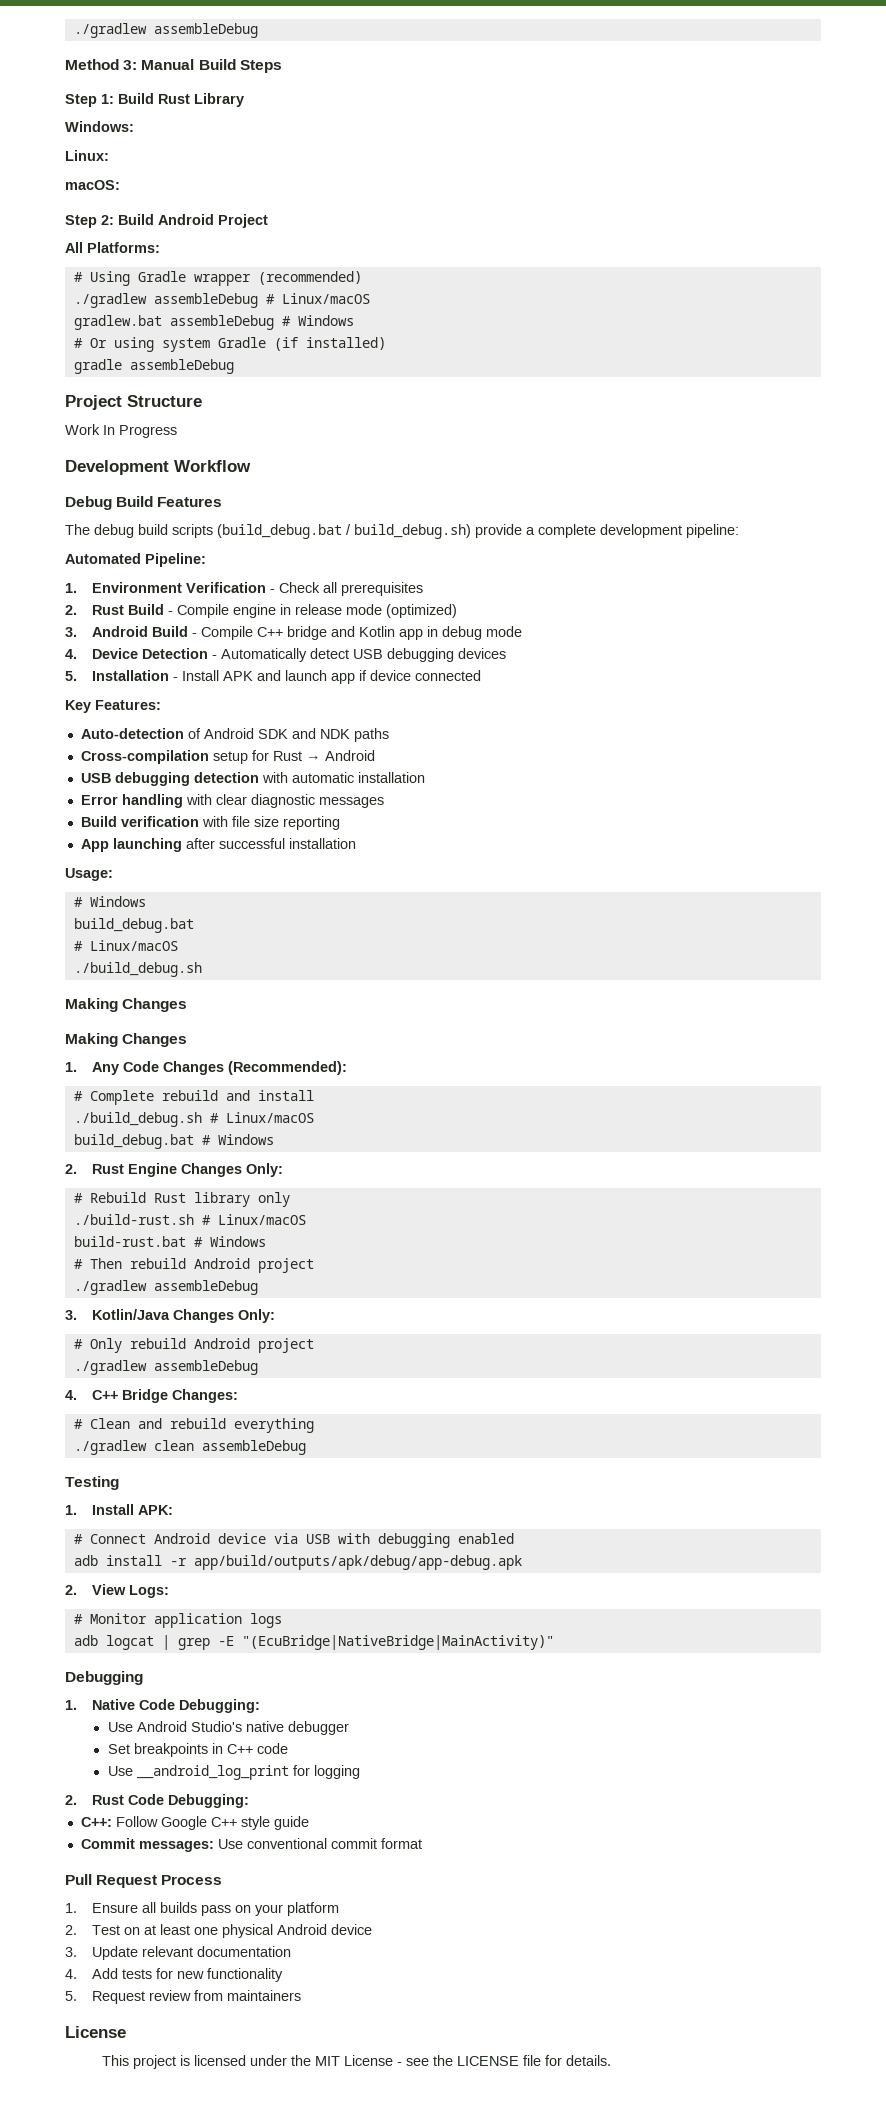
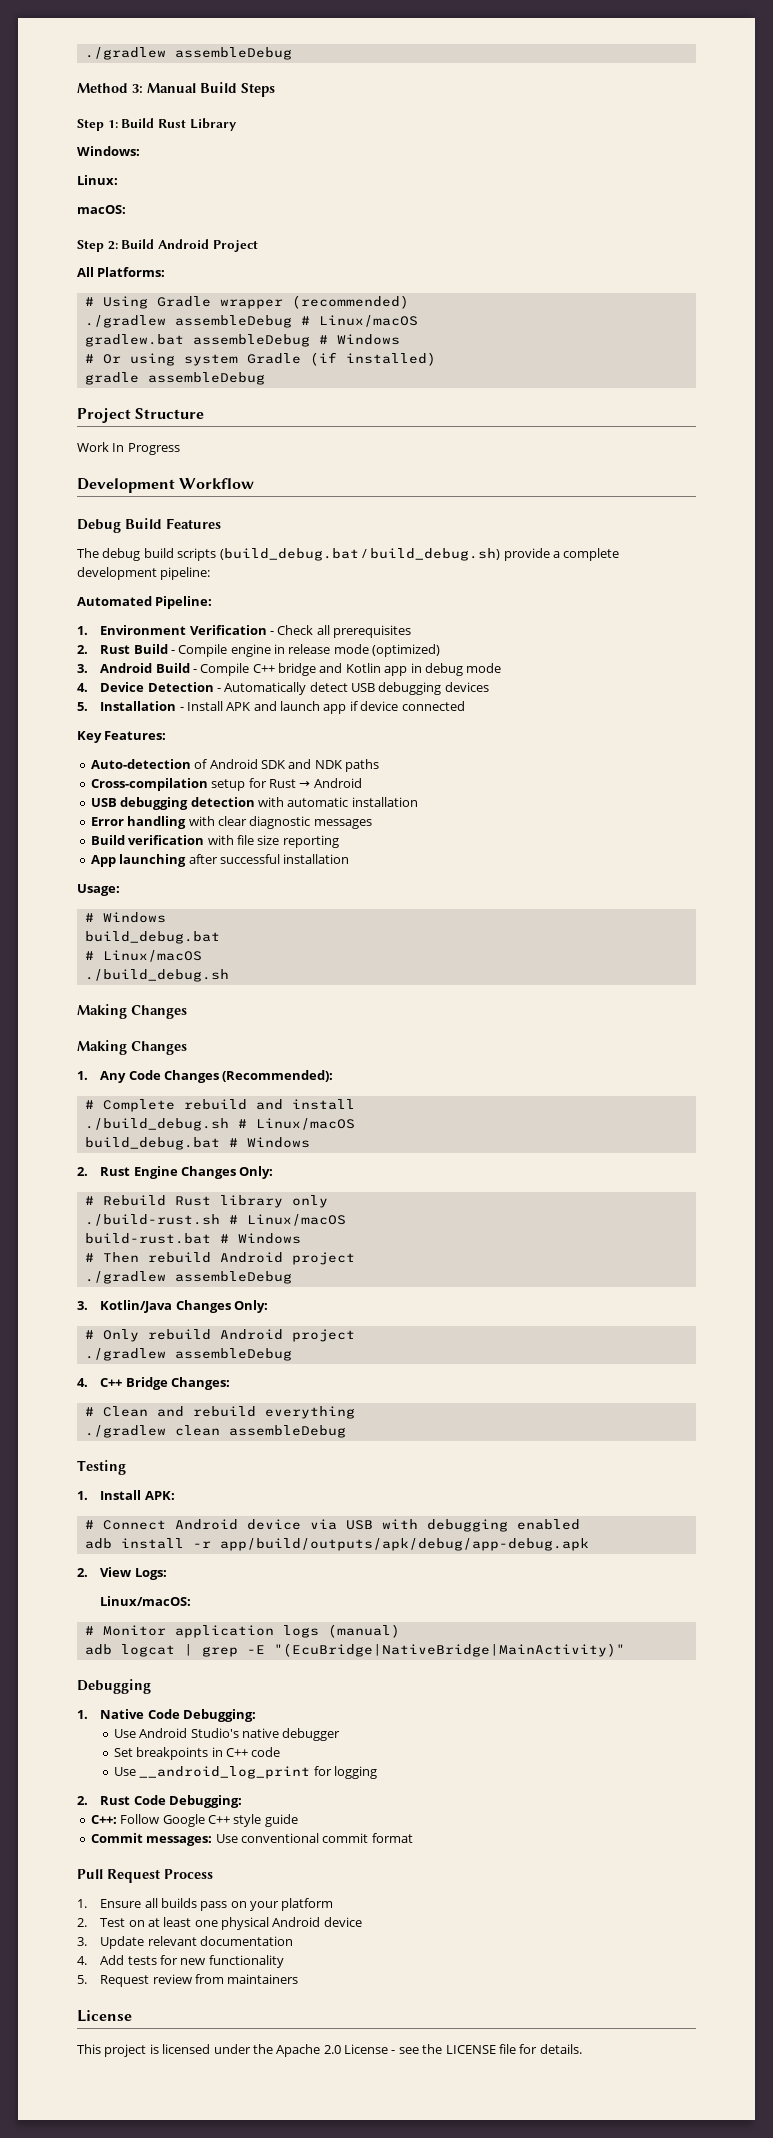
+ Linux/macOS:
- # Monitor application logs
+ # Monitor application logs (manual)
- This project is licensed under the MIT License - see the LICENSE file for details.
+ This project is licensed under the Apache 2.0 License - see the LICENSE file for details.

